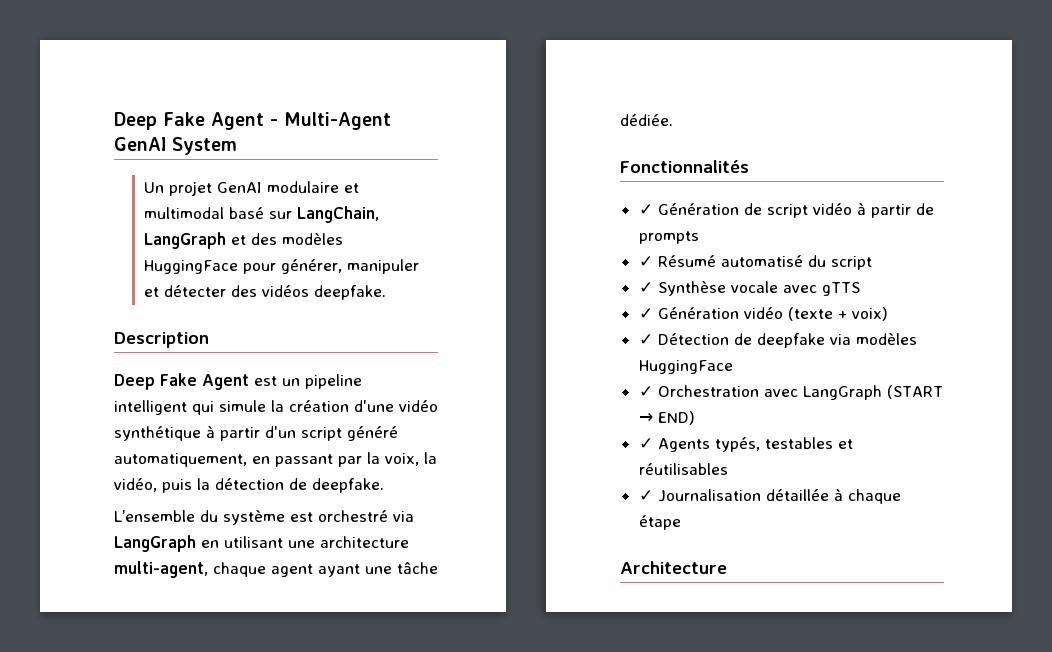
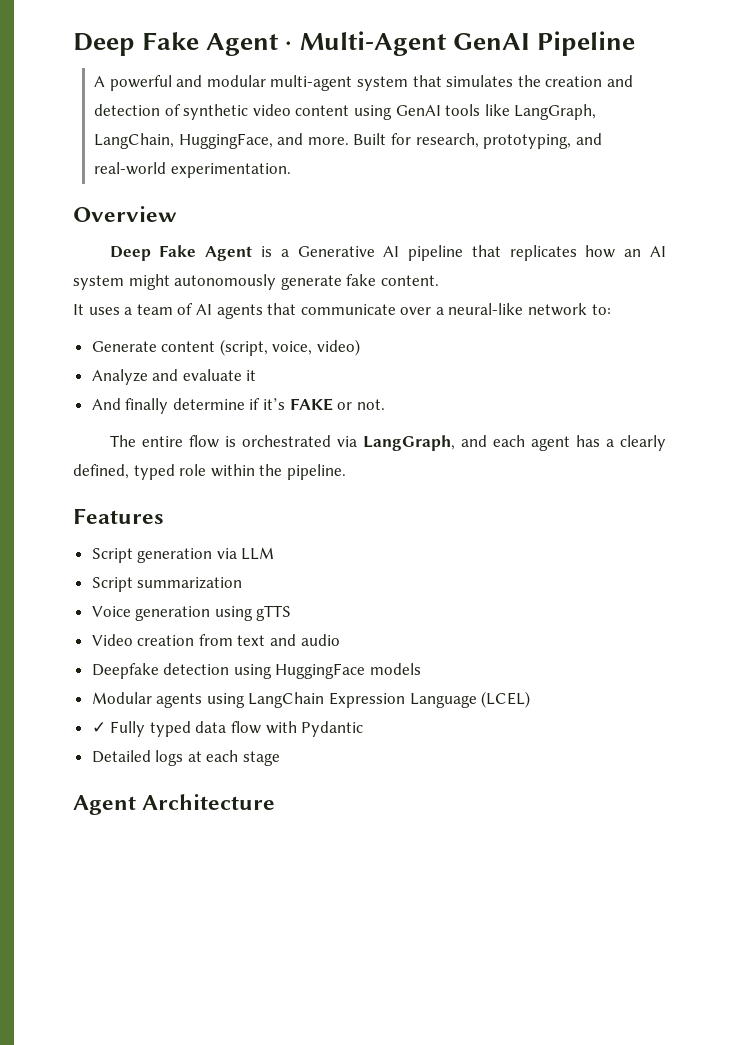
- Deep Fake Agent - Multi-Agent GenAI System
- Un projet GenAI modulaire et multimodal basé sur LangChain, LangGraph et des modèles HuggingFace pour générer, manipuler et détecter des vidéos deepfake.
- Description
- Deep Fake Agent est un pipeline intelligent qui simule la création d'une vidéo synthétique à partir d'un script généré automatiquement, en passant par la voix, la vidéo, puis la détection de deepfake.
- L’ensemble du système est orchestré via LangGraph en utilisant une architecture multi-agent, chaque agent ayant une tâche dédiée.
- Fonctionnalités
- ✓ Génération de script vidéo à partir de prompts
- ✓ Résumé automatisé du script
- ✓ Synthèse vocale avec gTTS
- ✓ Génération vidéo (texte + voix)
- ✓ Détection de deepfake via modèles HuggingFace
- ✓ Orchestration avec LangGraph (START → END)
- ✓ Agents typés, testables et réutilisables
- ✓ Journalisation détaillée à chaque étape
- Architecture
+ Deep Fake Agent · Multi-Agent GenAI Pipeline
+ A powerful and modular multi-agent system that simulates the creation and detection of synthetic video content using GenAI tools like LangGraph, LangChain, HuggingFace, and more. Built for research, prototyping, and real-world experimentation.
+ Overview
+ Deep Fake Agent is a Generative AI pipeline that replicates how an AI system might autonomously generate fake content.
+ It uses a team of AI agents that communicate over a neural-like network to:
+ Generate content (script, voice, video)
+ Analyze and evaluate it
+ And finally determine if it’s FAKE or not.
+ The entire flow is orchestrated via LangGraph, and each agent has a clearly defined, typed role within the pipeline.
+ Features
+ Script generation via LLM
+ Script summarization
+ Voice generation using gTTS
+ Video creation from text and audio
+ Deepfake detection using HuggingFace models
+ Modular agents using LangChain Expression Language (LCEL)
+ ✓ Fully typed data flow with Pydantic
+ Detailed logs at each stage
+ Agent Architecture

